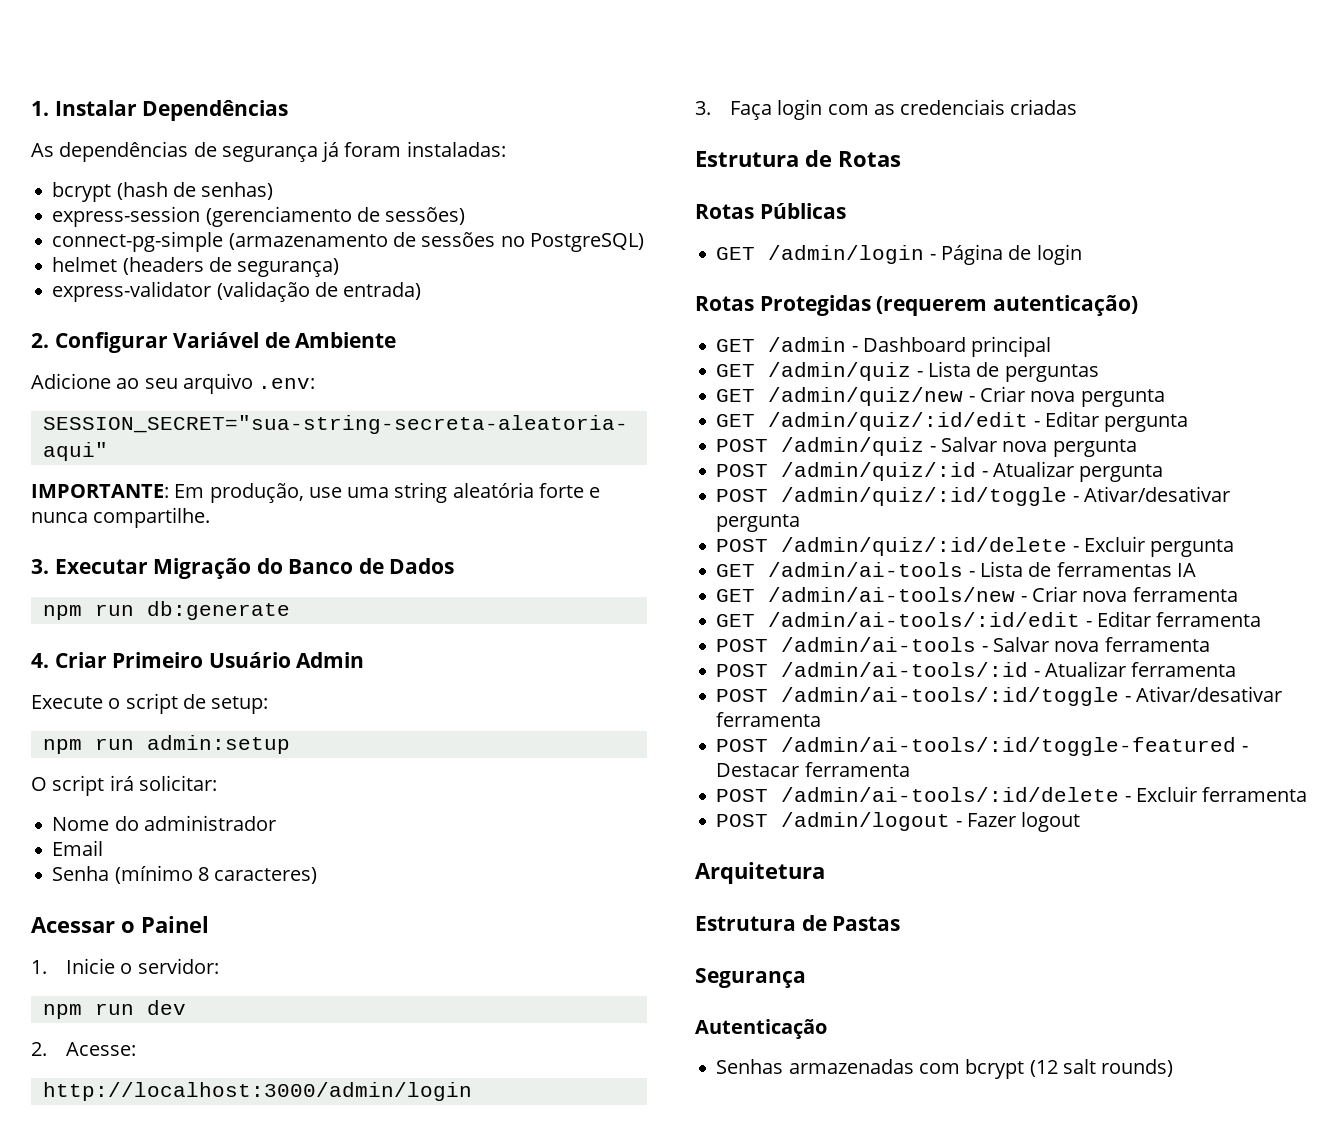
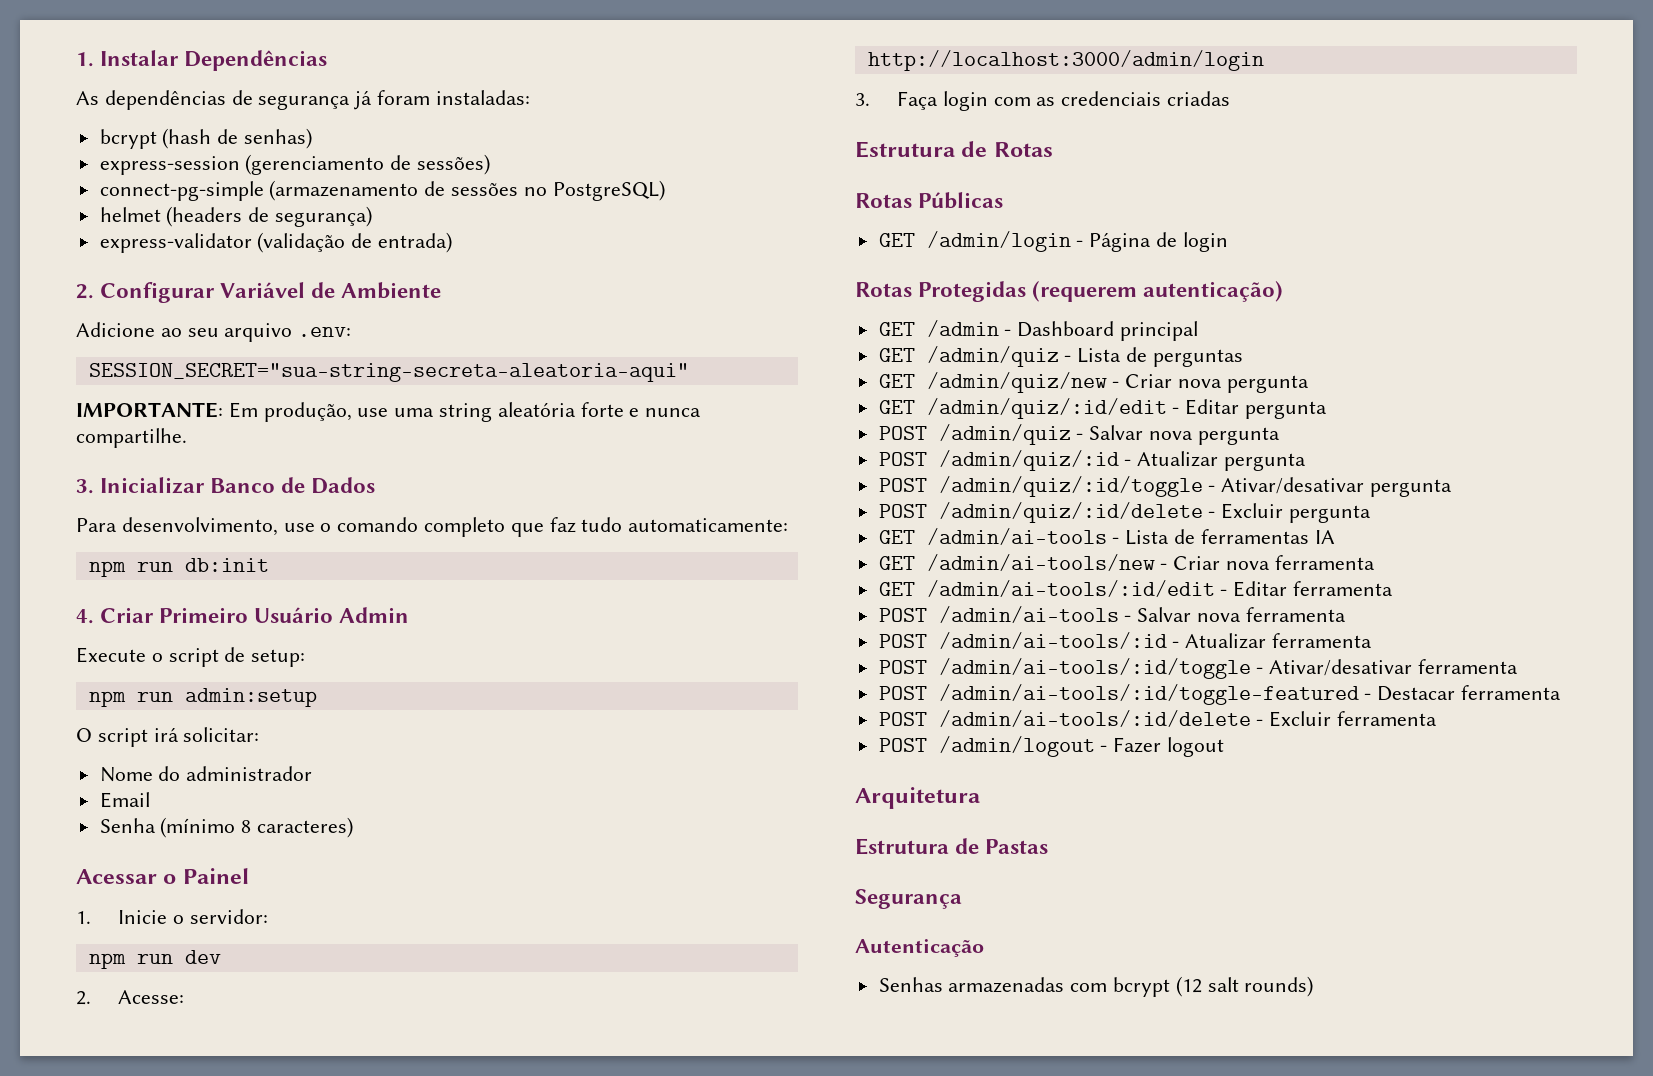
- 3. Executar Migração do Banco de Dados
+ 3. Inicializar Banco de Dados
- npm run db:generate
+ Para desenvolvimento, use o comando completo que faz tudo automaticamente:
+ npm run db:init

